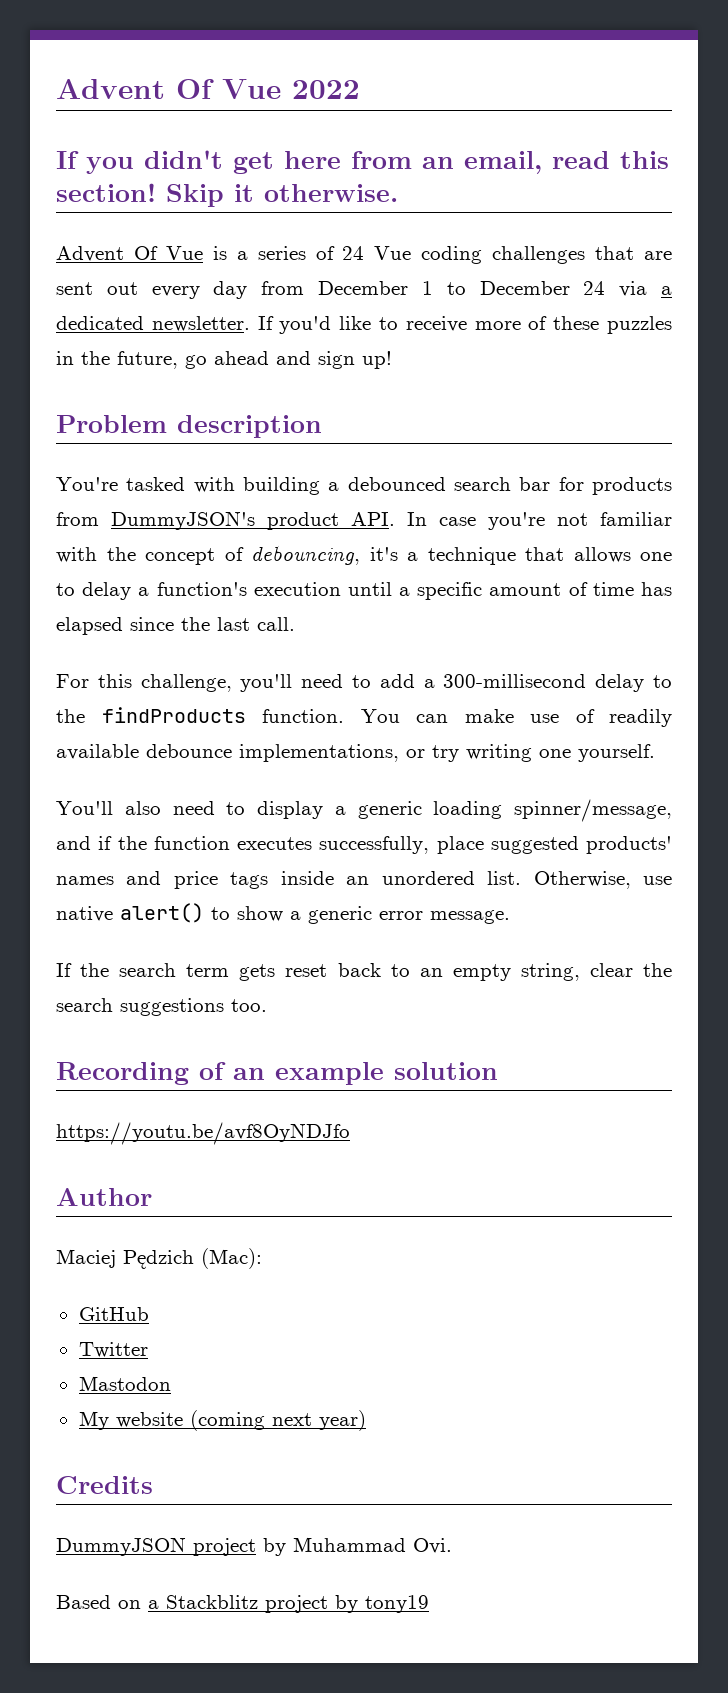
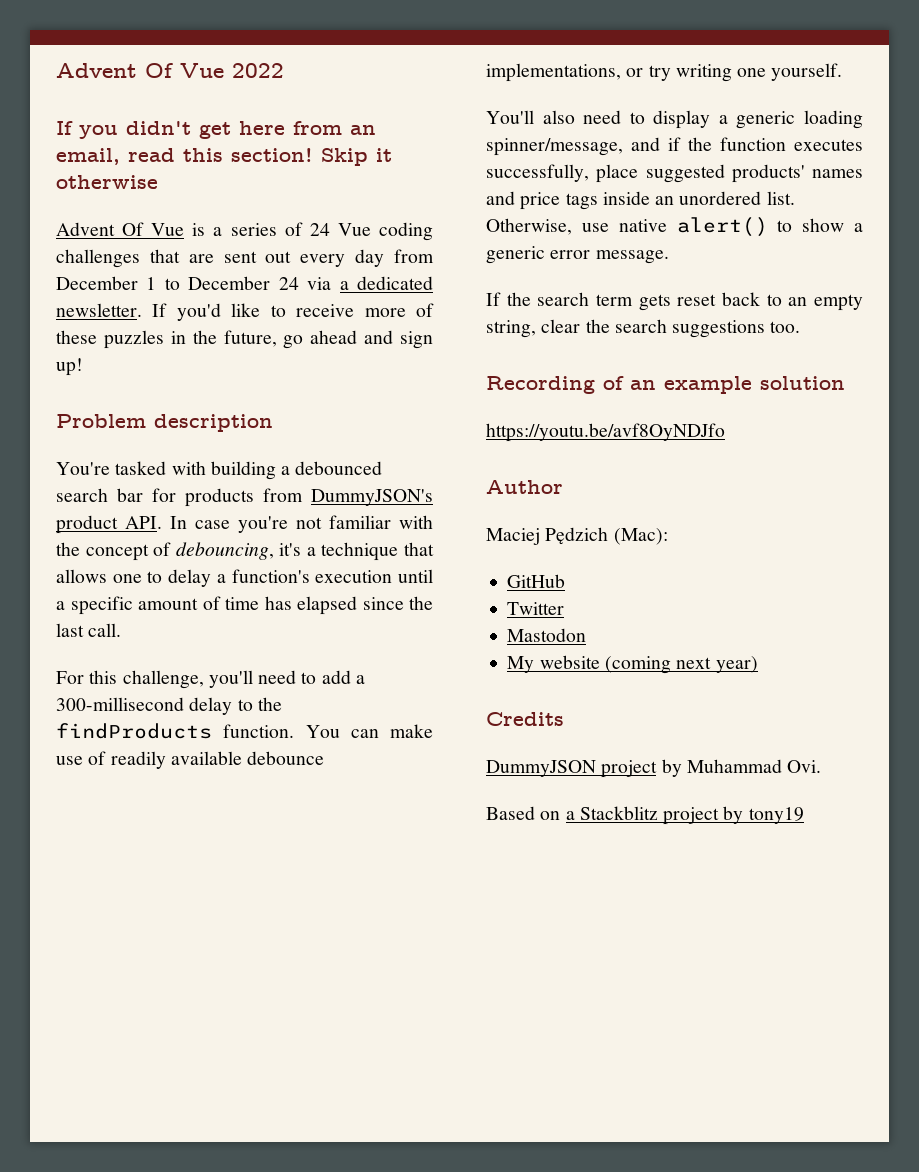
- Skip it otherwise.
+ Skip it otherwise

